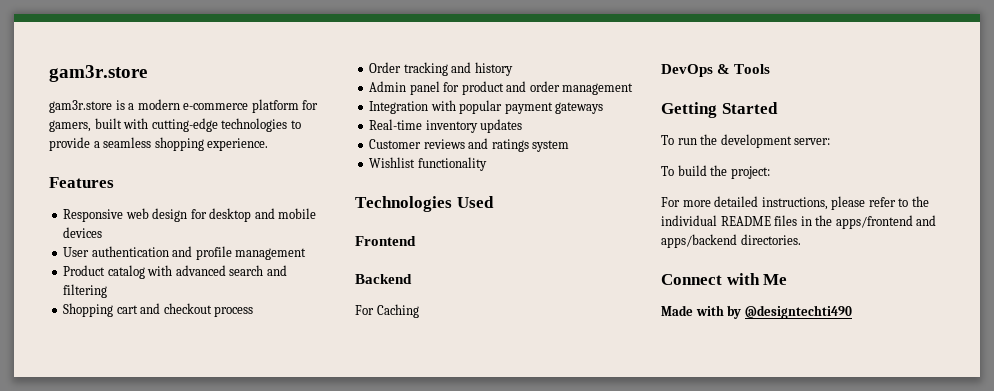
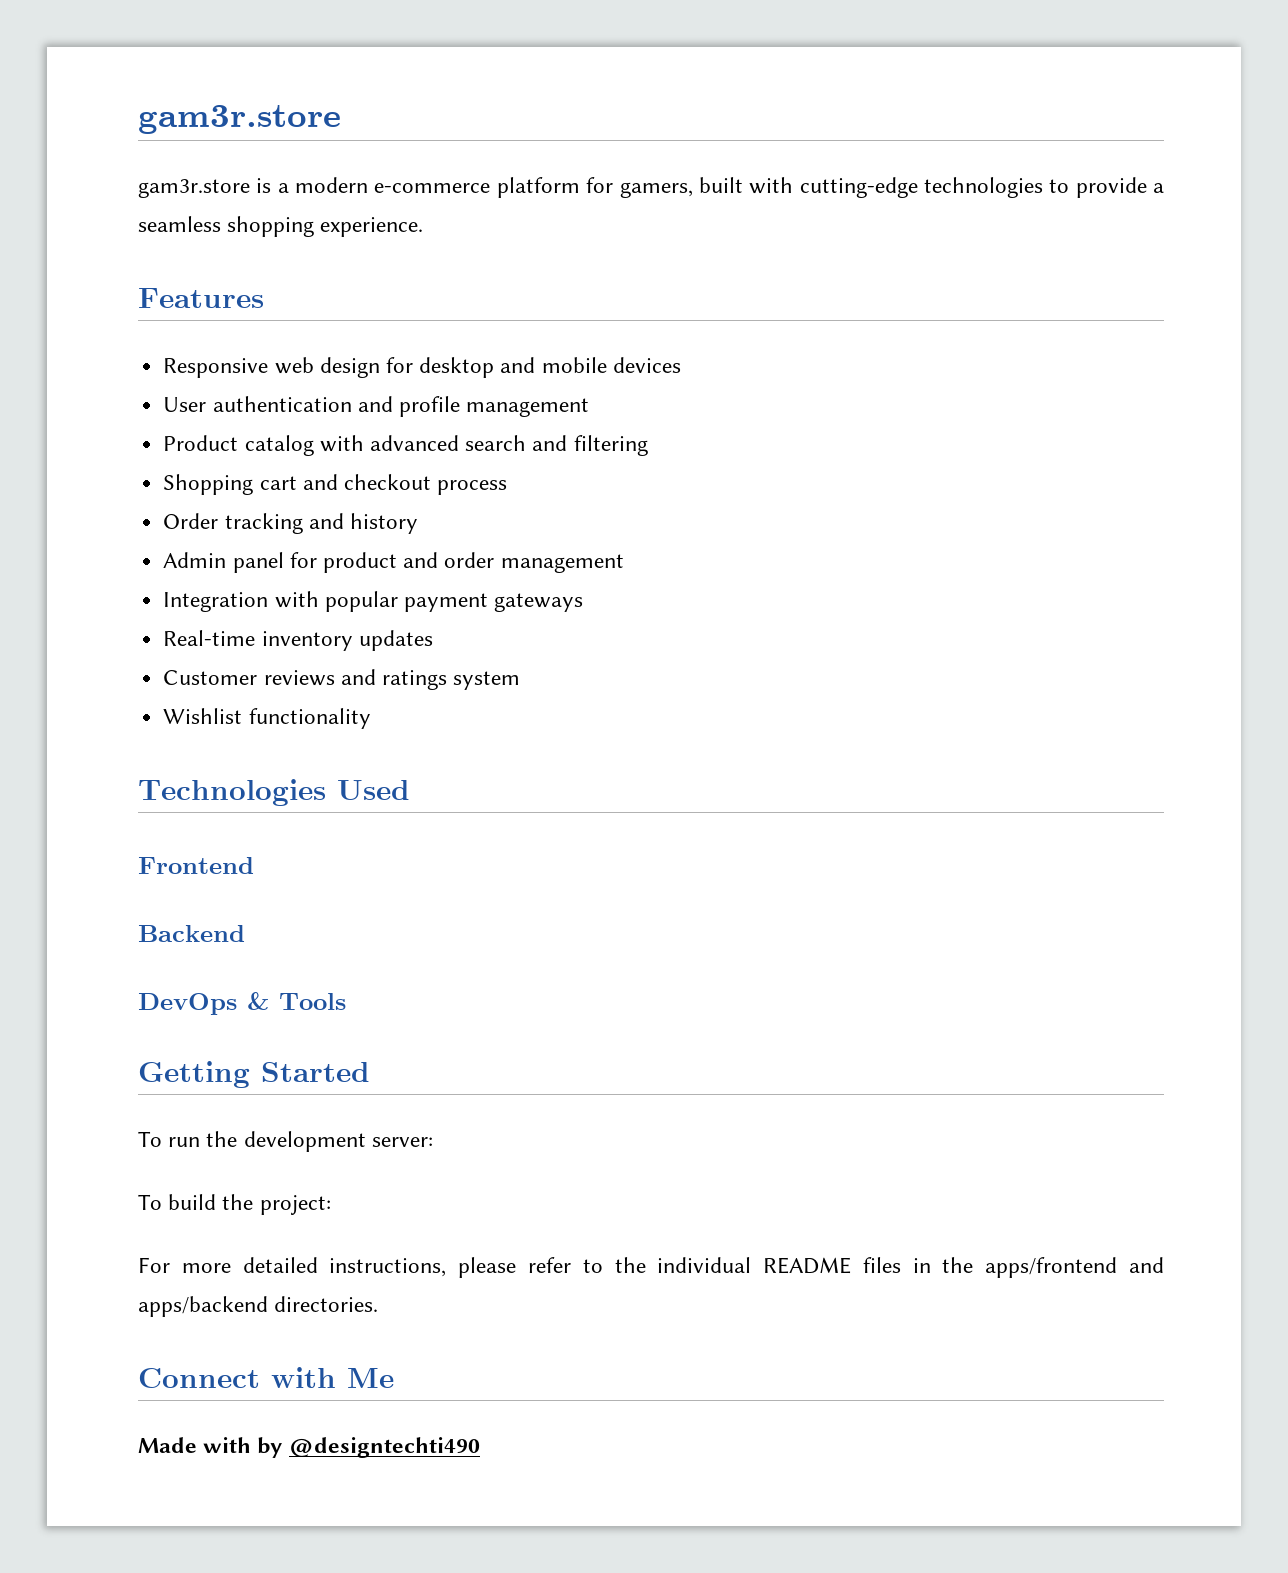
- For Caching

